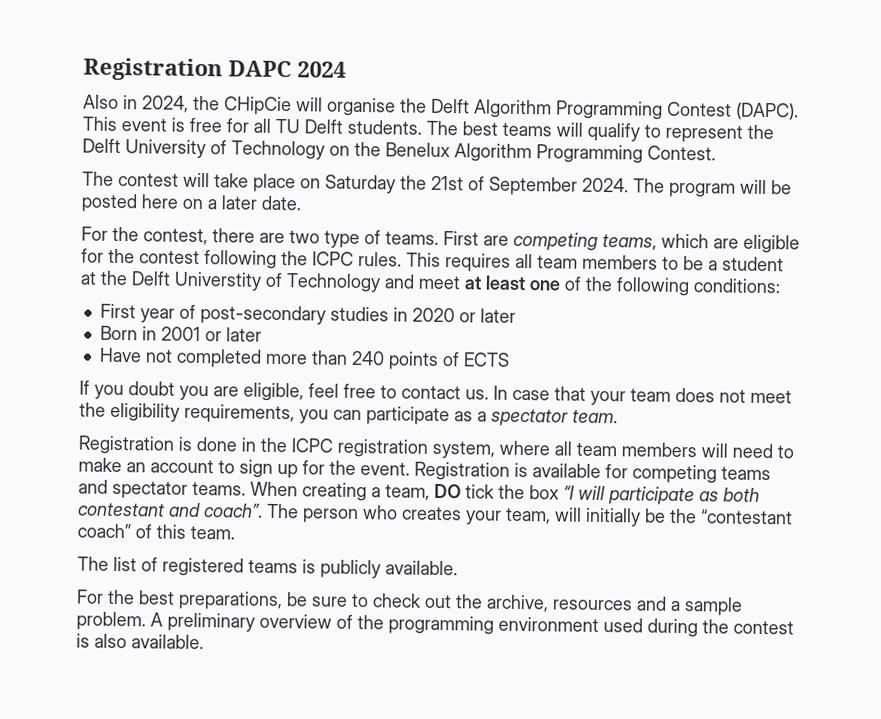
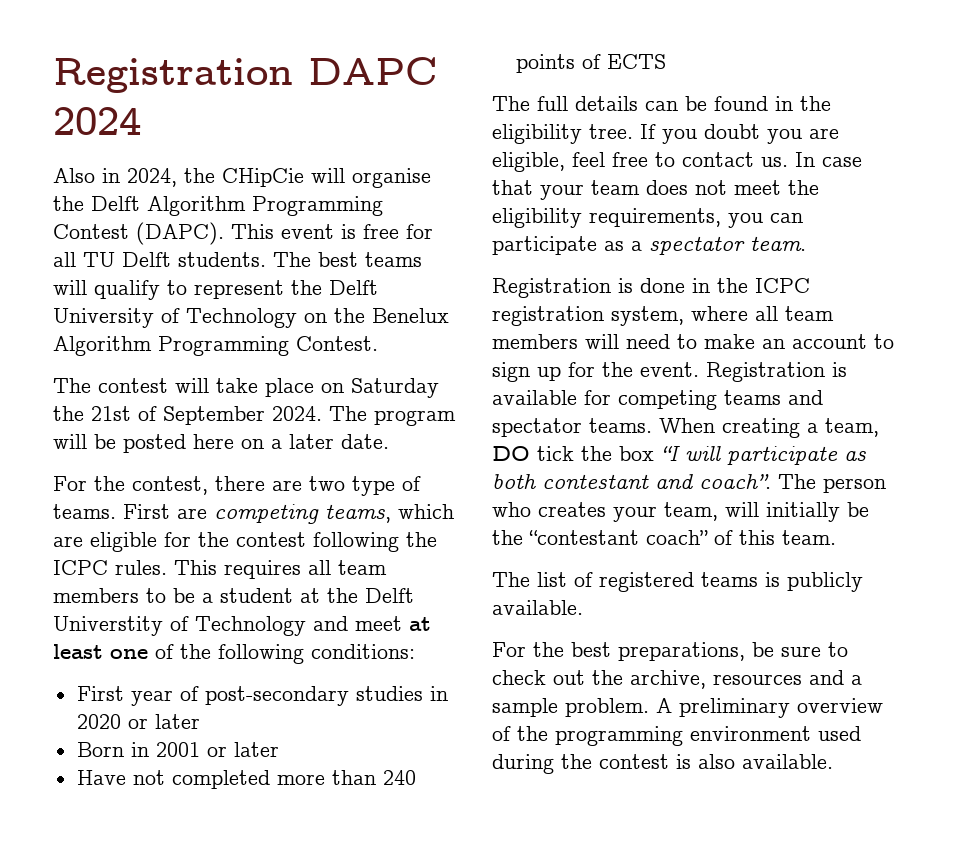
+ The full details can be found in the eligibility tree.

